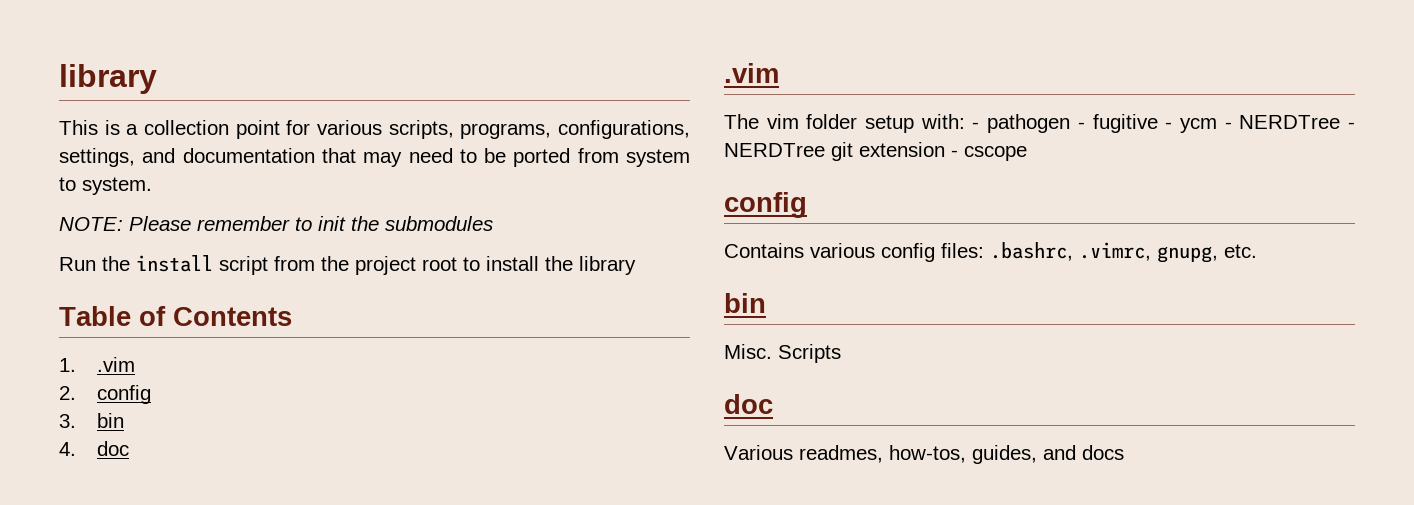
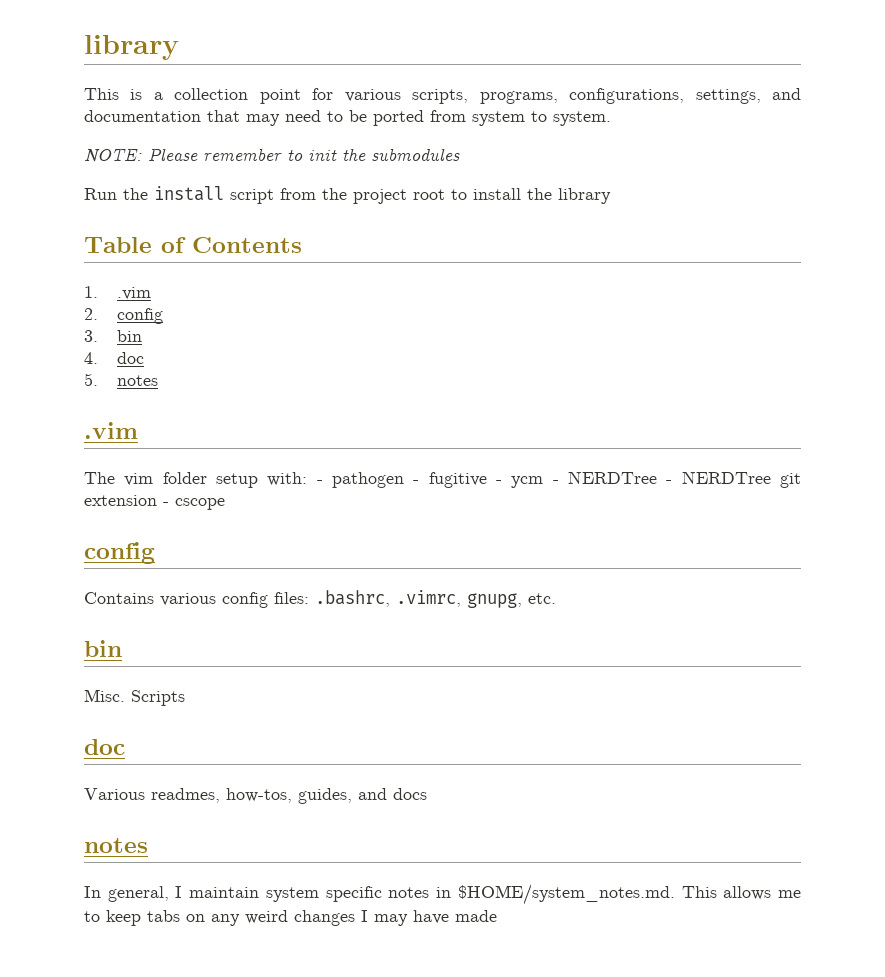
+ 5. notes
  Various readmes, how-tos, guides, and docs
+ notes
+ In general, I maintain system specific notes in $HOME/system_notes.md. This allows me to keep tabs on any weird changes I may have made

